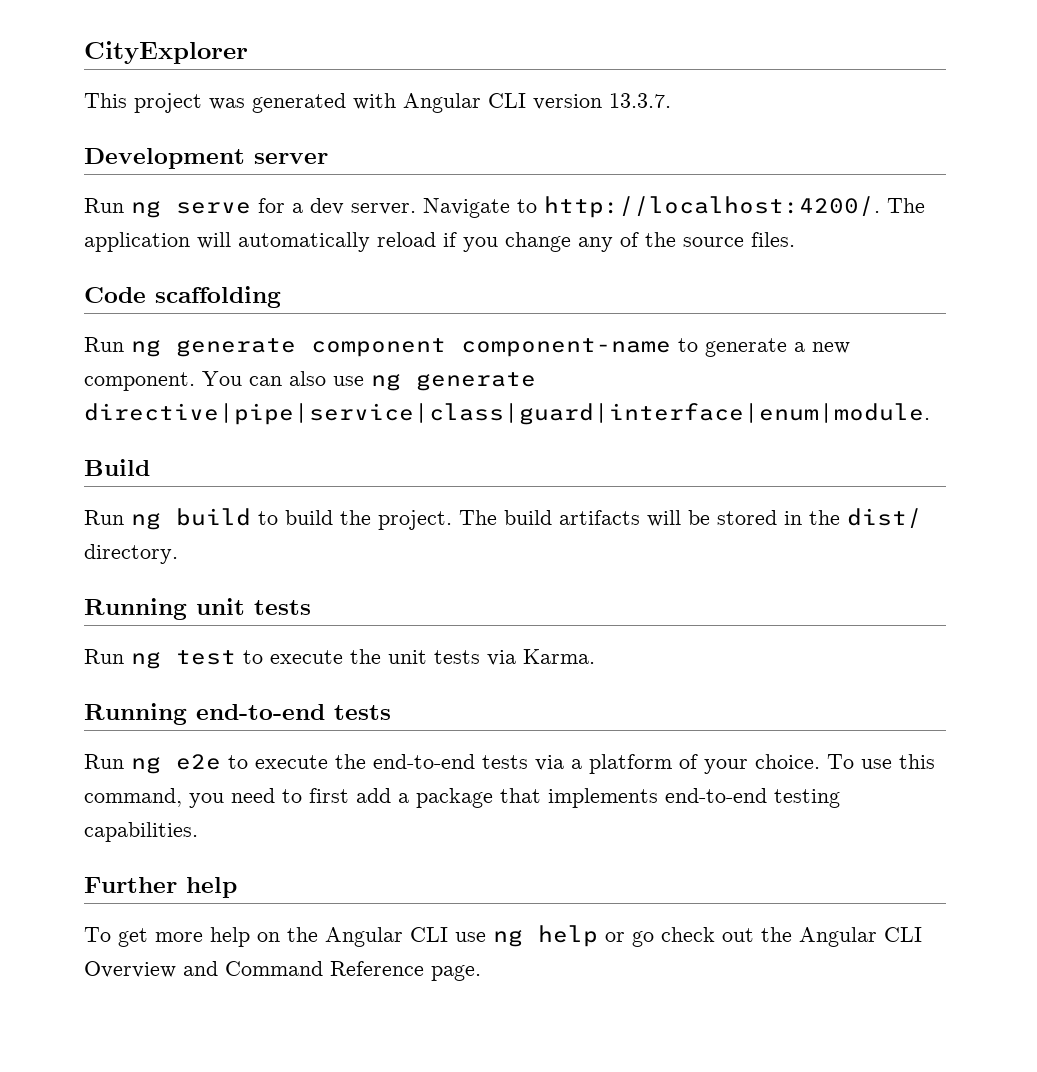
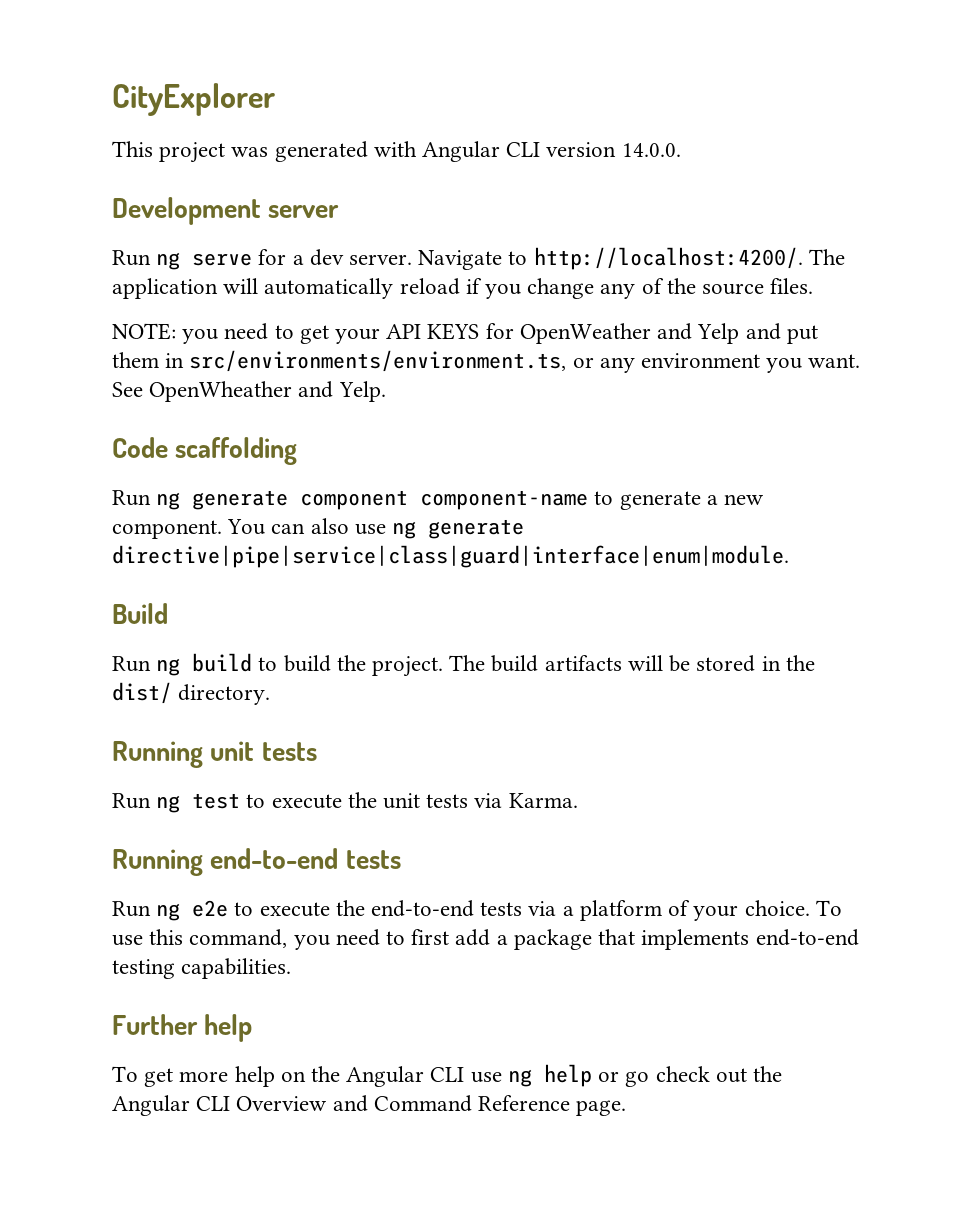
- This project was generated with Angular CLI version 13.3.7.
+ This project was generated with Angular CLI version 14.0.0.
+ NOTE: you need to get your API KEYS for OpenWeather and Yelp and put them in src/environments/environment.ts, or any environment you want. See OpenWheather and Yelp.

